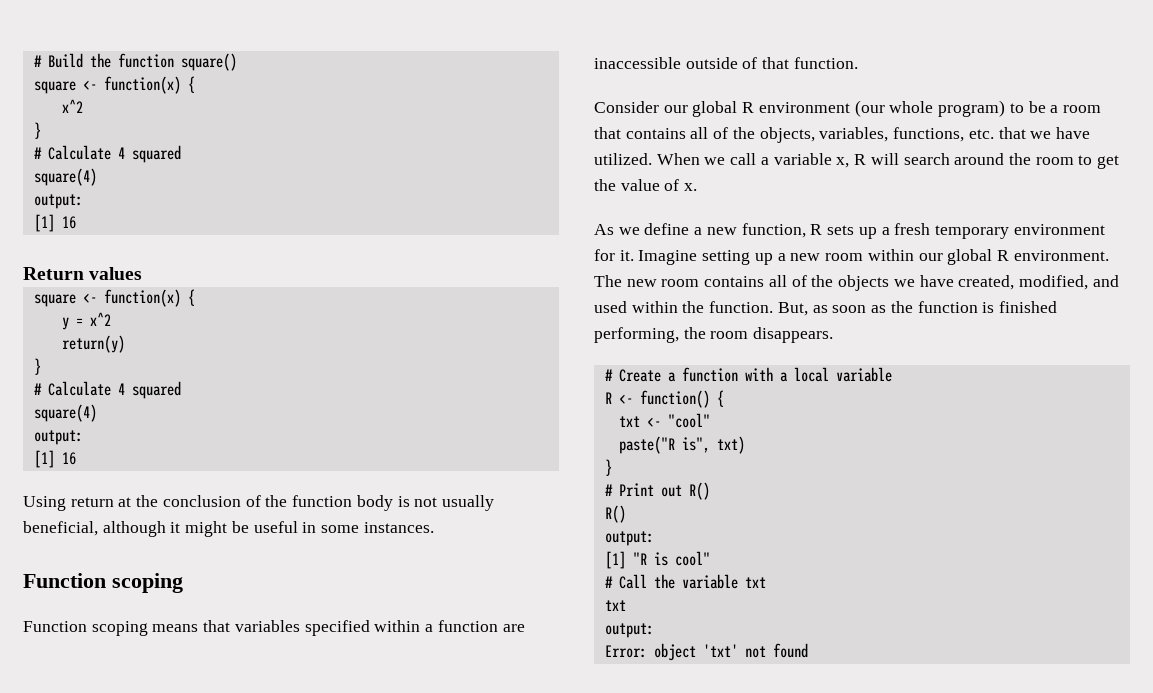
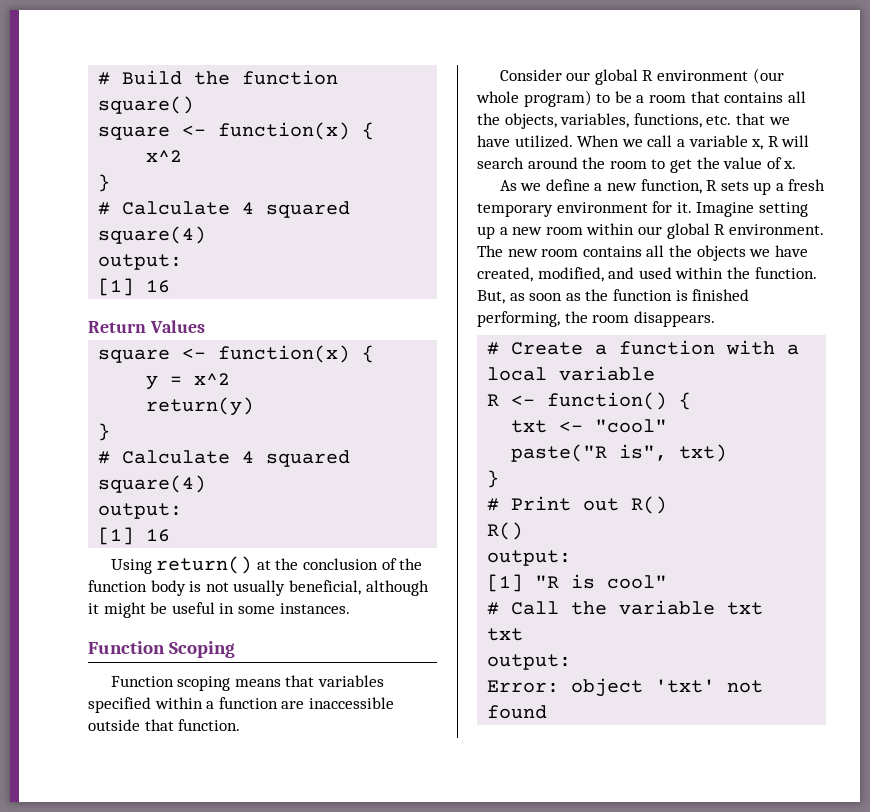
- Return values
+ Return Values
- Using return at the conclusion of the function body is not usually beneficial, although it might be useful in some instances.
- Function scoping
+ Using return() at the conclusion of the function body is not usually beneficial, although it might be useful in some instances.
+ Function Scoping
- Function scoping means that variables specified within a function are inaccessible outside of that function.
+ Function scoping means that variables specified within a function are inaccessible outside that function.
- Consider our global R environment (our whole program) to be a room that contains all of the objects, variables, functions, etc. that we have utilized.
+ Consider our global R environment (our whole program) to be a room that contains all the objects, variables, functions, etc. that we have utilized.
- The new room contains all of the objects we have created, modified, and used within the function.
+ The new room contains all the objects we have created, modified, and used within the function.

